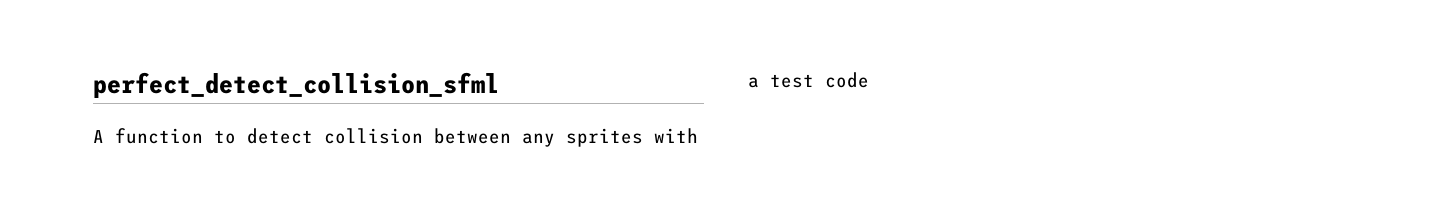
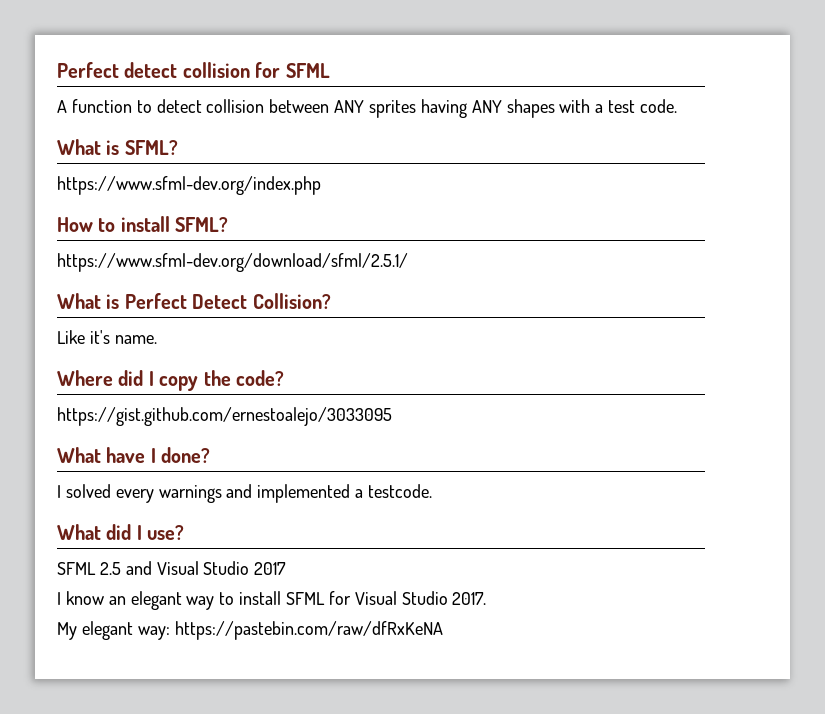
- perfect_detect_collision_sfml
+ Perfect detect collision for SFML
- A function to detect collision between any sprites with a test code
+ A function to detect collision between ANY sprites having ANY shapes with a test code.
+ What is SFML?
+ https://www.sfml-dev.org/index.php
+ How to install SFML?
+ https://www.sfml-dev.org/download/sfml/2.5.1/
+ What is Perfect Detect Collision?
+ Like it's name.
+ Where did I copy the code?
+ https://gist.github.com/ernestoalejo/3033095
+ What have I done?
+ I solved every warnings and implemented a testcode.
+ What did I use?
+ SFML 2.5 and Visual Studio 2017
+ I know an elegant way to install SFML for Visual Studio 2017.
+ My elegant way: https://pastebin.com/raw/dfRxKeNA

